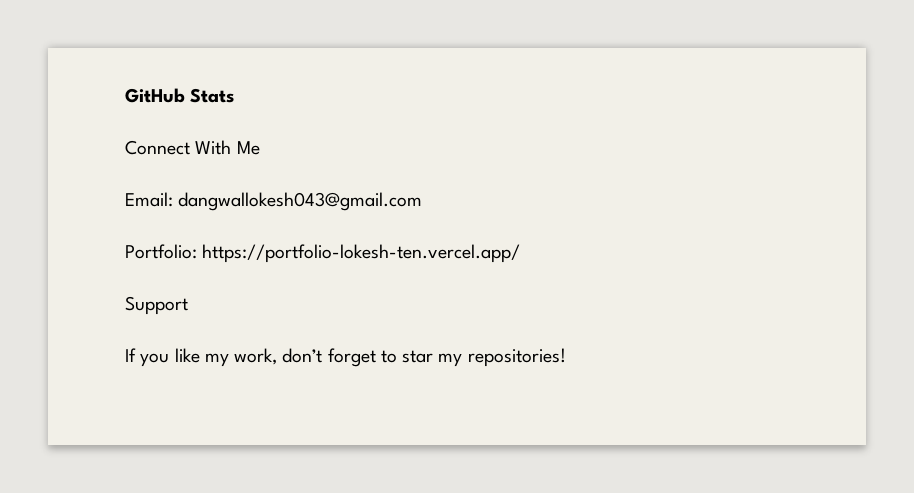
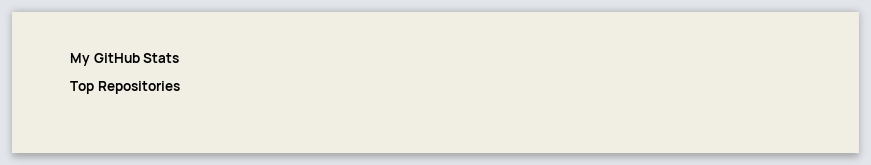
- GitHub Stats
+ My GitHub Stats
- Connect With Me
- Email: dangwallokesh043@gmail.com
- Portfolio: https://portfolio-lokesh-ten.vercel.app/
- Support
- If you like my work, don’t forget to star my repositories!
+ Top Repositories

